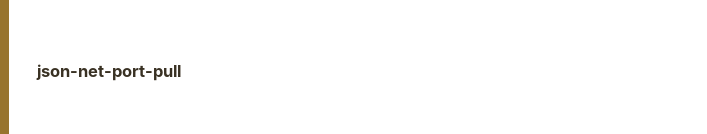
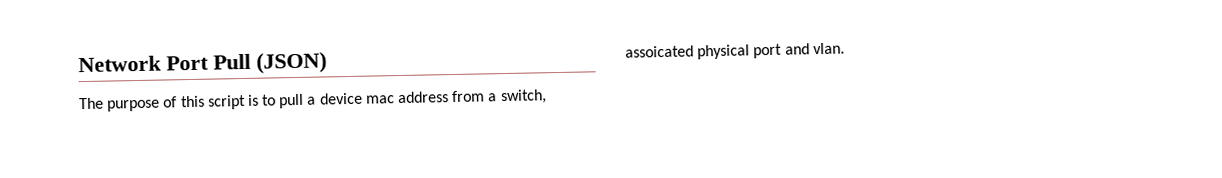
- json-net-port-pull
+ Network Port Pull (JSON)
+ The purpose of this script is to pull a device mac address from a switch, assoicated physical port and vlan.

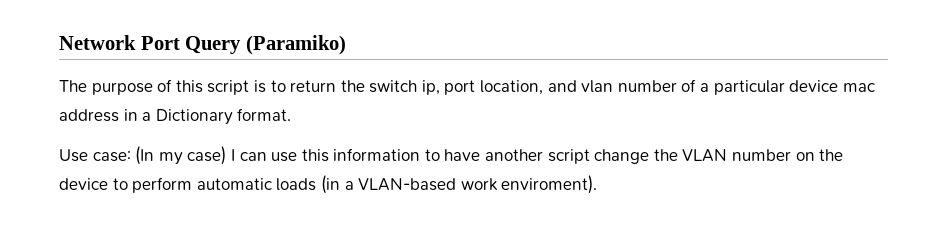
- Network Port Pull (JSON)
+ Network Port Query (Paramiko)
- The purpose of this script is to pull a device mac address from a switch, assoicated physical port and vlan.
+ The purpose of this script is to return the switch ip, port location, and vlan number of a particular device mac address in a Dictionary format.
+ Use case: (In my case) I can use this information to have another script change the VLAN number on the device to perform automatic loads (in a VLAN-based work enviroment).

